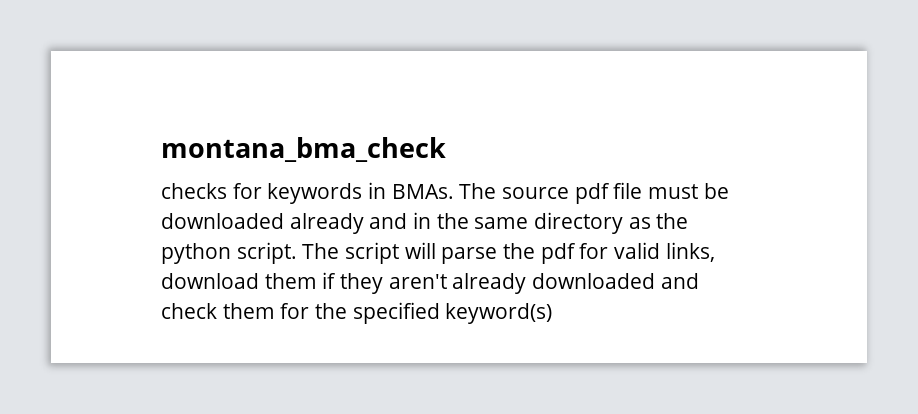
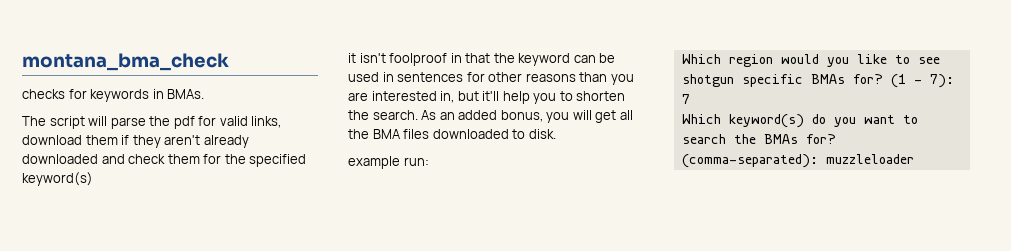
- checks for keywords in BMAs. The source pdf file must be downloaded already and in the same directory as the python script. The script will parse the pdf for valid links, download them if they aren't already downloaded and check them for the specified keyword(s)
+ checks for keywords in BMAs.
+ The script will parse the pdf for valid links, download them if they aren't already downloaded and check them for the specified keyword(s)
+ it isn't foolproof in that the keyword can be used in sentences for other reasons than you are interested in, but it'll help you to shorten the search. As an added bonus, you will get all the BMA files downloaded to disk.
+ example run:
+ Which region would you like to see shotgun specific BMAs for? (1 - 7): 7
+ Which keyword(s) do you want to search the BMAs for? (comma-separated): muzzleloader

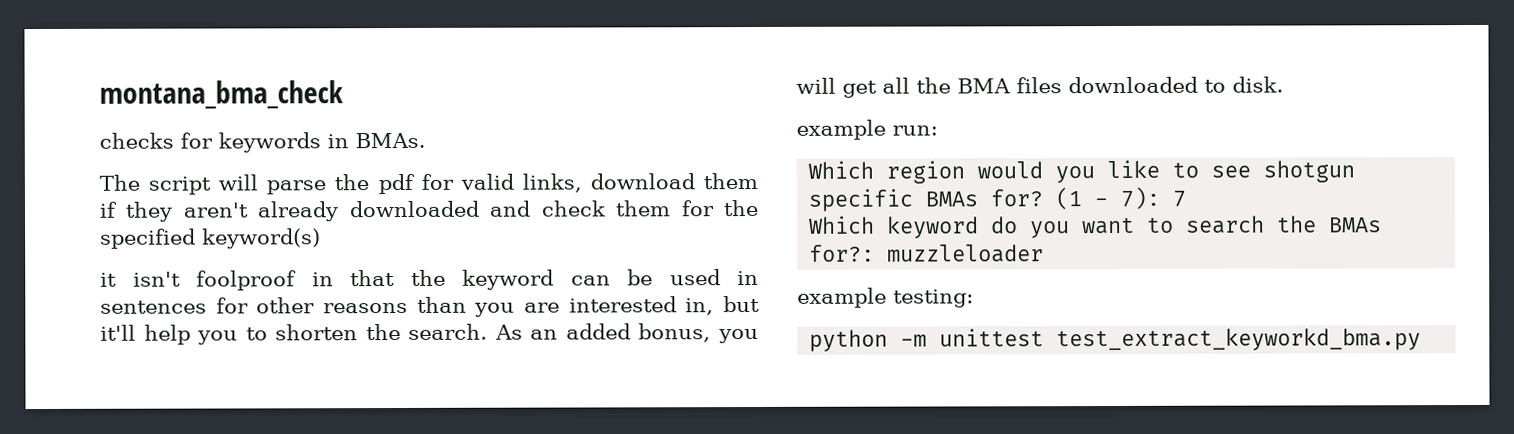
- Which keyword(s) do you want to search the BMAs for? (comma-separated): muzzleloader
+ Which keyword do you want to search the BMAs for?: muzzleloader
+ example testing:
+ python -m unittest test_extract_keyworkd_bma.py

